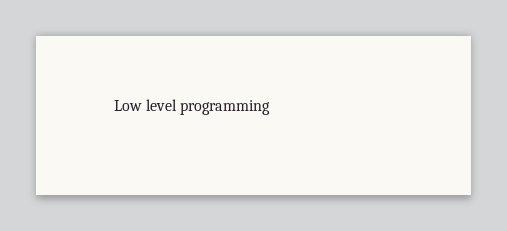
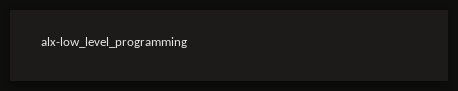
- Low level programming
+ alx-low_level_programming

